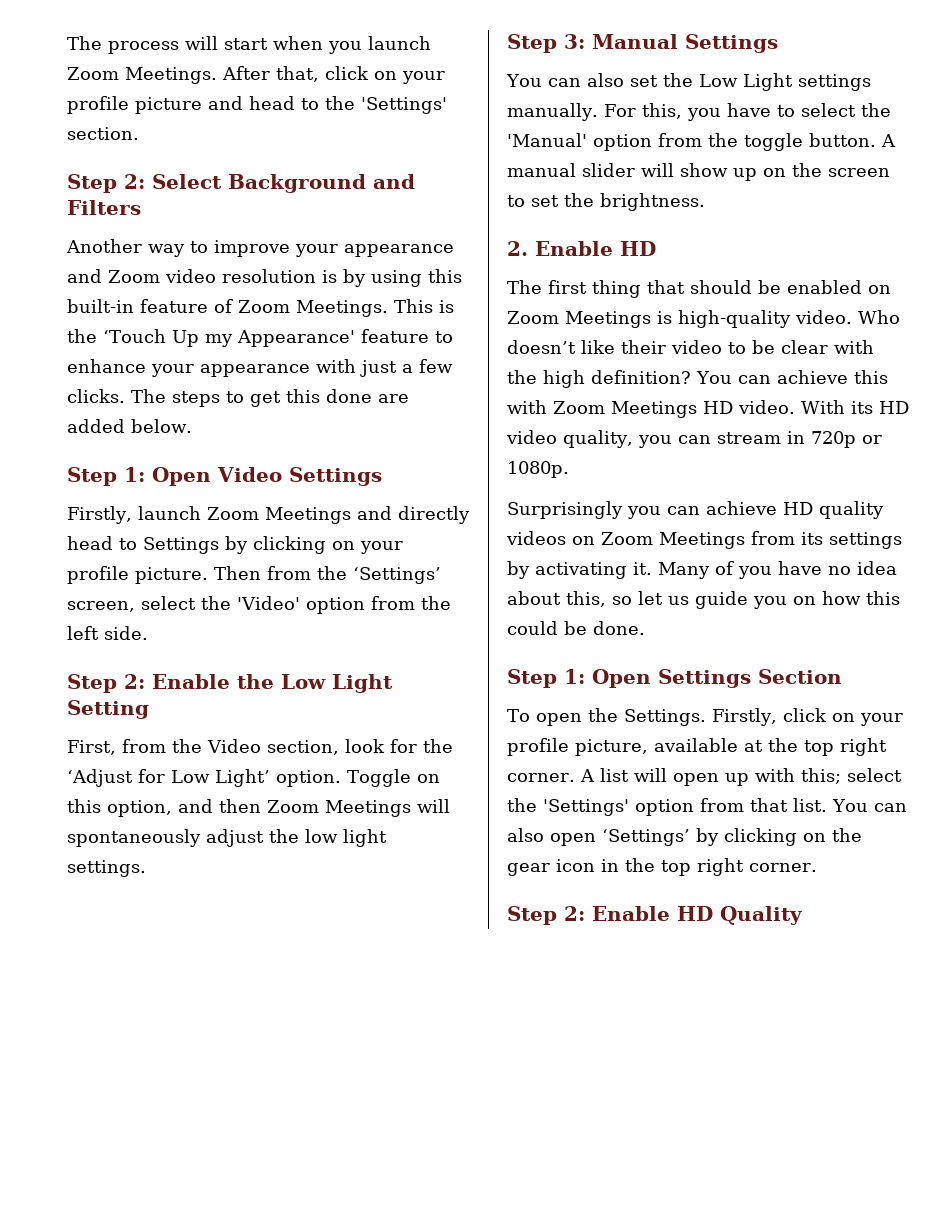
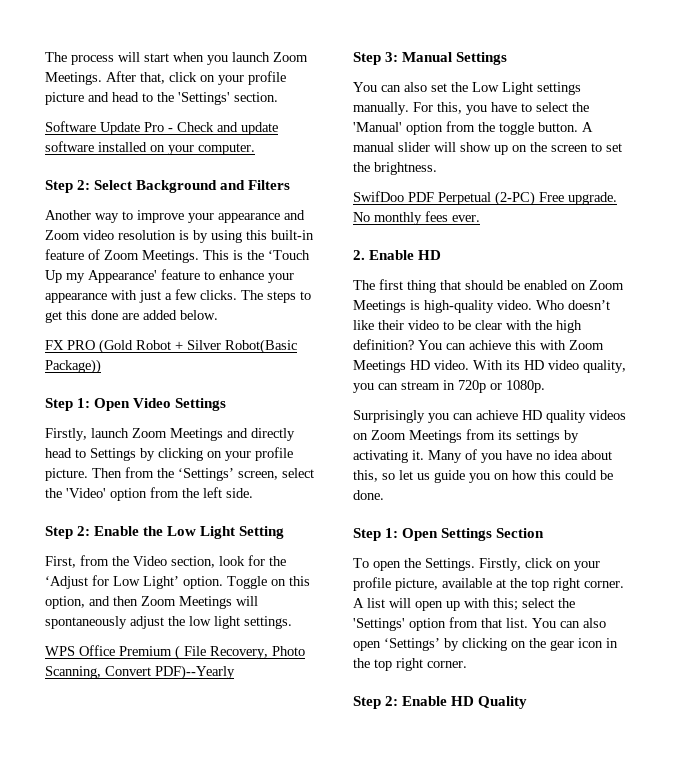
+ Software Update Pro - Check and update software installed on your computer.
+ FX PRO (Gold Robot + Silver Robot(Basic Package))
+ WPS Office Premium ( File Recovery, Photo Scanning, Convert PDF)--Yearly
+ SwifDoo PDF Perpetual (2-PC) Free upgrade. No monthly fees ever.

